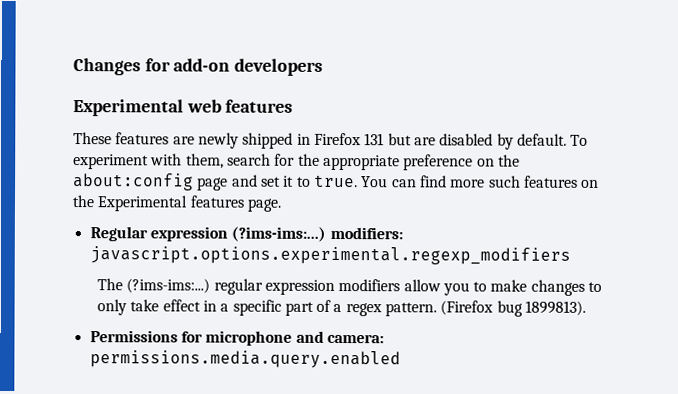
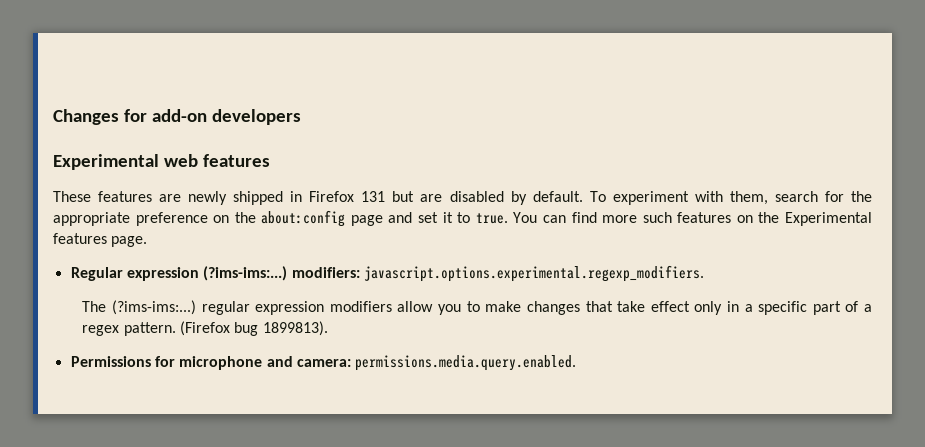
- Regular expression (?ims-ims:...) modifiers: javascript.options.experimental.regexp_modifiers
+ Regular expression (?ims-ims:...) modifiers: javascript.options.experimental.regexp_modifiers.
- The (?ims-ims:...) regular expression modifiers allow you to make changes to only take effect in a specific part of a regex pattern.
+ The (?ims-ims:...) regular expression modifiers allow you to make changes that take effect only in a specific part of a regex pattern.
- Permissions for microphone and camera: permissions.media.query.enabled
+ Permissions for microphone and camera: permissions.media.query.enabled.

